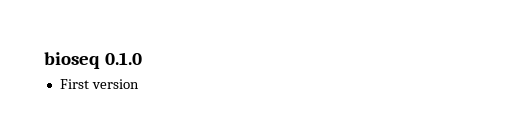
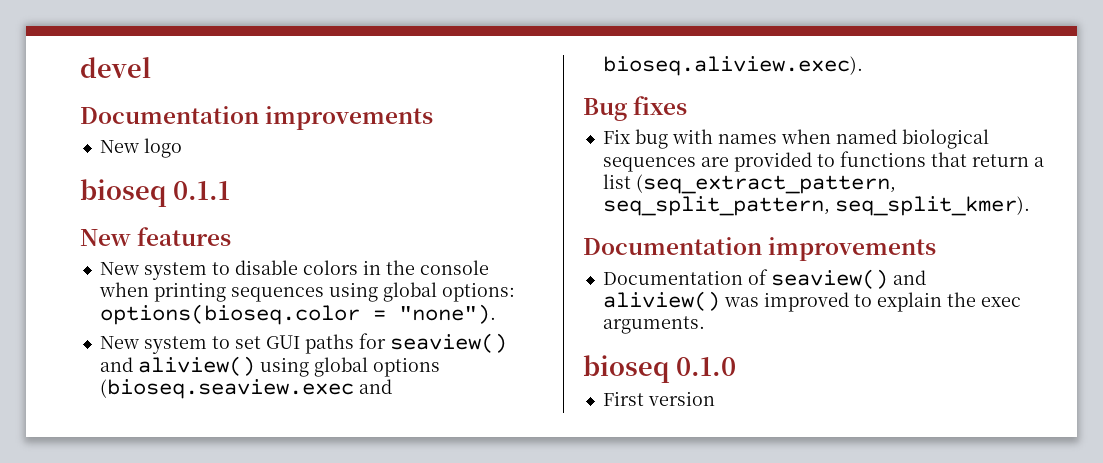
+ devel
+ Documentation improvements
+ New logo
+ bioseq 0.1.1
+ New features
+ New system to disable colors in the console when printing sequences using global options: options(bioseq.color = "none").
+ New system to set GUI paths for seaview() and aliview() using global options (bioseq.seaview.exec and bioseq.aliview.exec).
+ Bug fixes
+ Fix bug with names when named biological sequences are provided to functions that return a list (seq_extract_pattern, seq_split_pattern, seq_split_kmer).
+ Documentation improvements
+ Documentation of seaview() and aliview() was improved to explain the exec arguments.

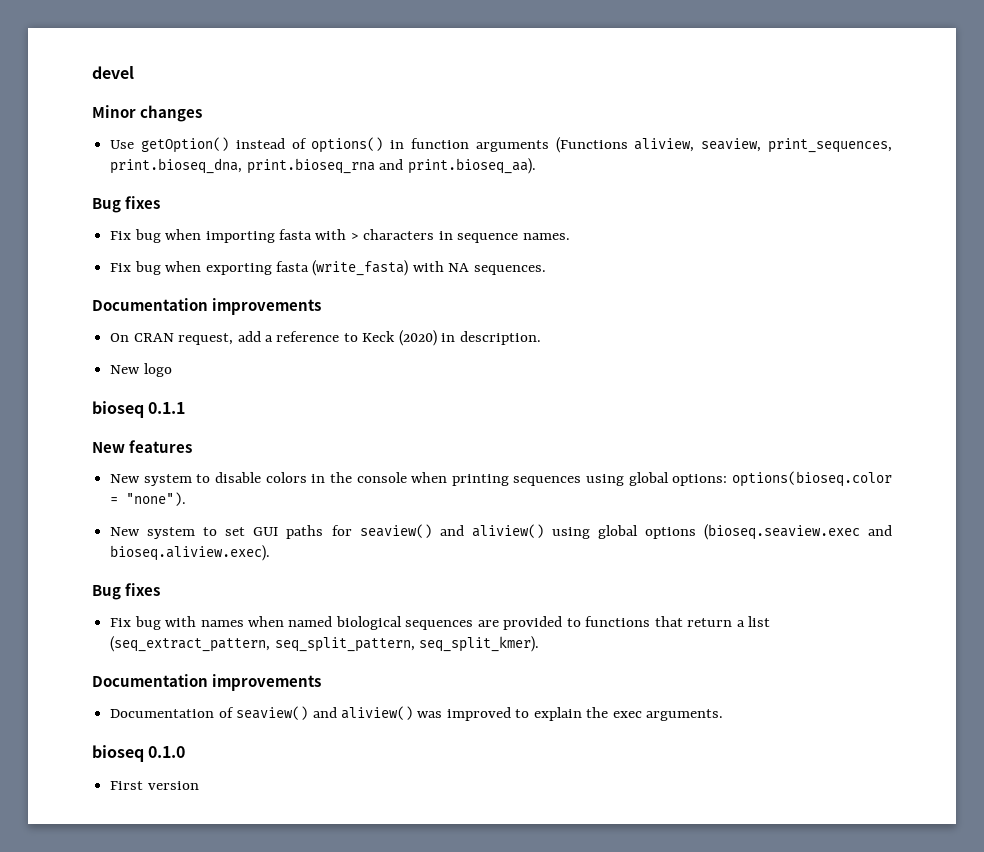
  devel
+ Minor changes
+ Use getOption() instead of options() in function arguments (Functions aliview, seaview, print_sequences, print.bioseq_dna, print.bioseq_rna and print.bioseq_aa).
+ Bug fixes
+ Fix bug when importing fasta with > characters in sequence names.
+ Fix bug when exporting fasta (write_fasta) with NA sequences.
  Documentation improvements
+ On CRAN request, add a reference to Keck (2020) in description.

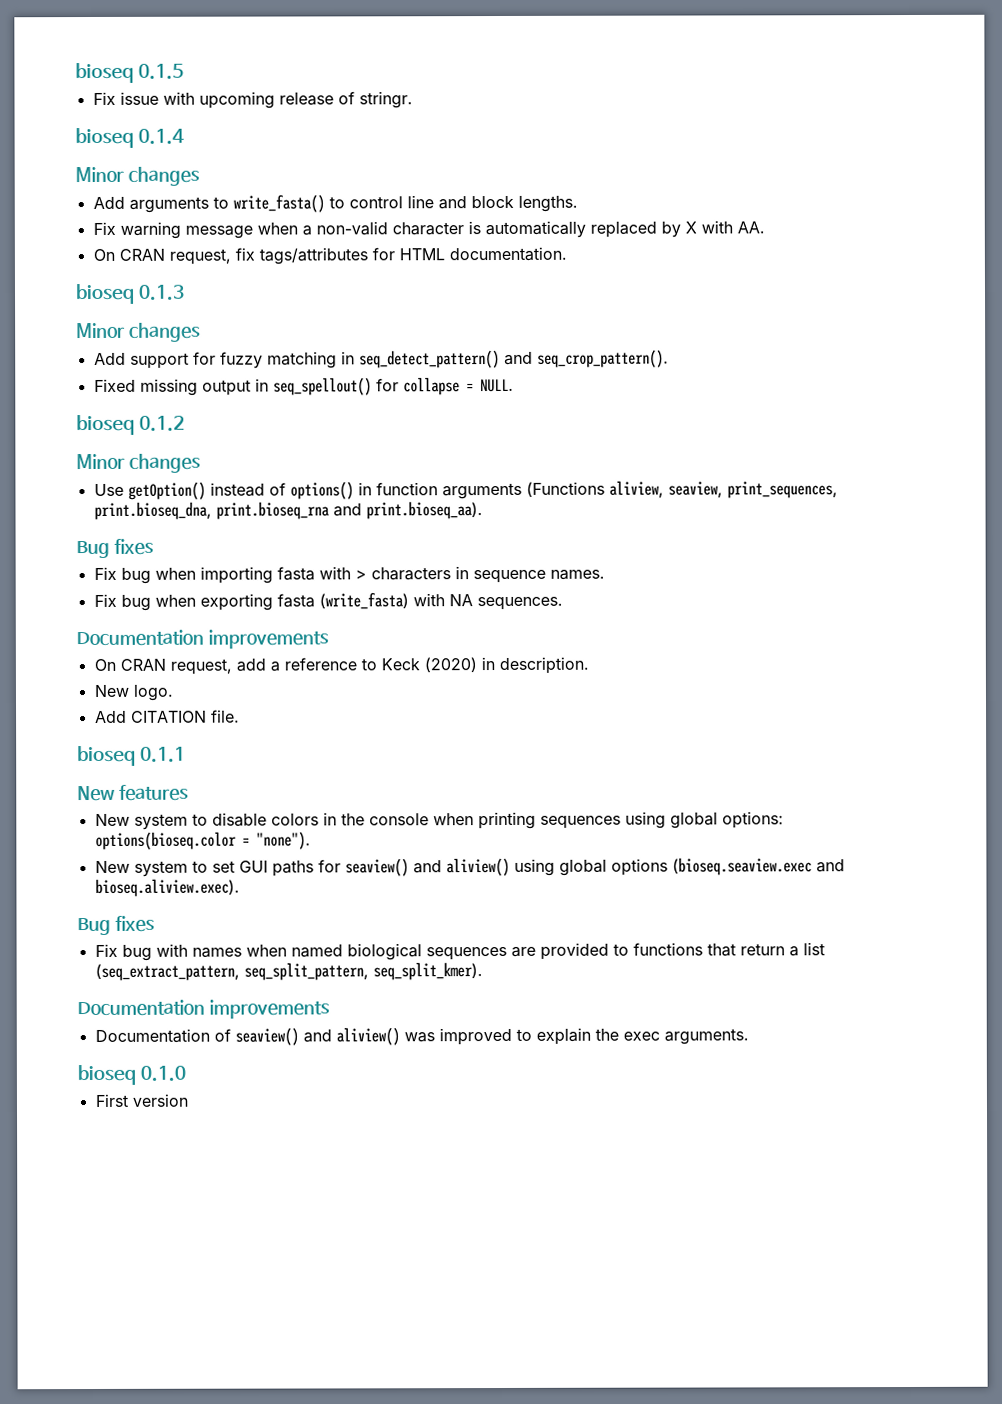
- devel
+ bioseq 0.1.5
+ Fix issue with upcoming release of stringr.
+ bioseq 0.1.4
+ Minor changes
+ Add arguments to write_fasta() to control line and block lengths.
+ Fix warning message when a non-valid character is automatically replaced by X with AA.
+ On CRAN request, fix tags/attributes for HTML documentation.
+ bioseq 0.1.3
+ Minor changes
+ Add support for fuzzy matching in seq_detect_pattern() and seq_crop_pattern().
+ Fixed missing output in seq_spellout() for collapse = NULL.
+ bioseq 0.1.2
- New logo
+ New logo.
+ Add CITATION file.

